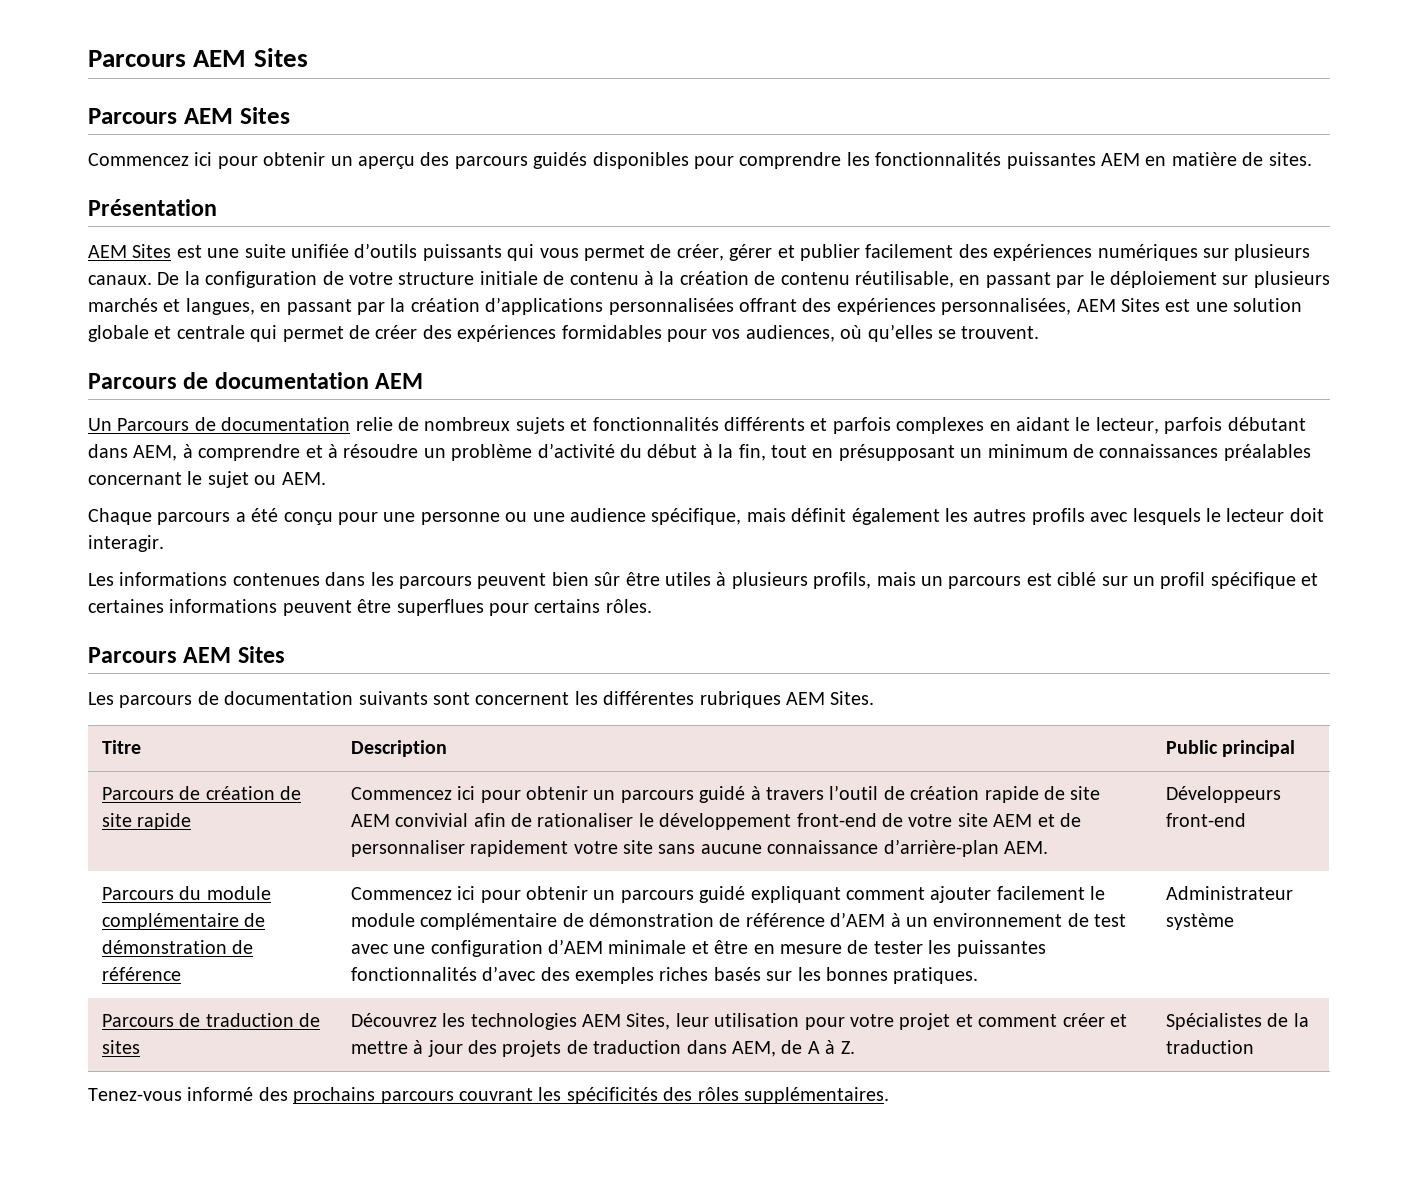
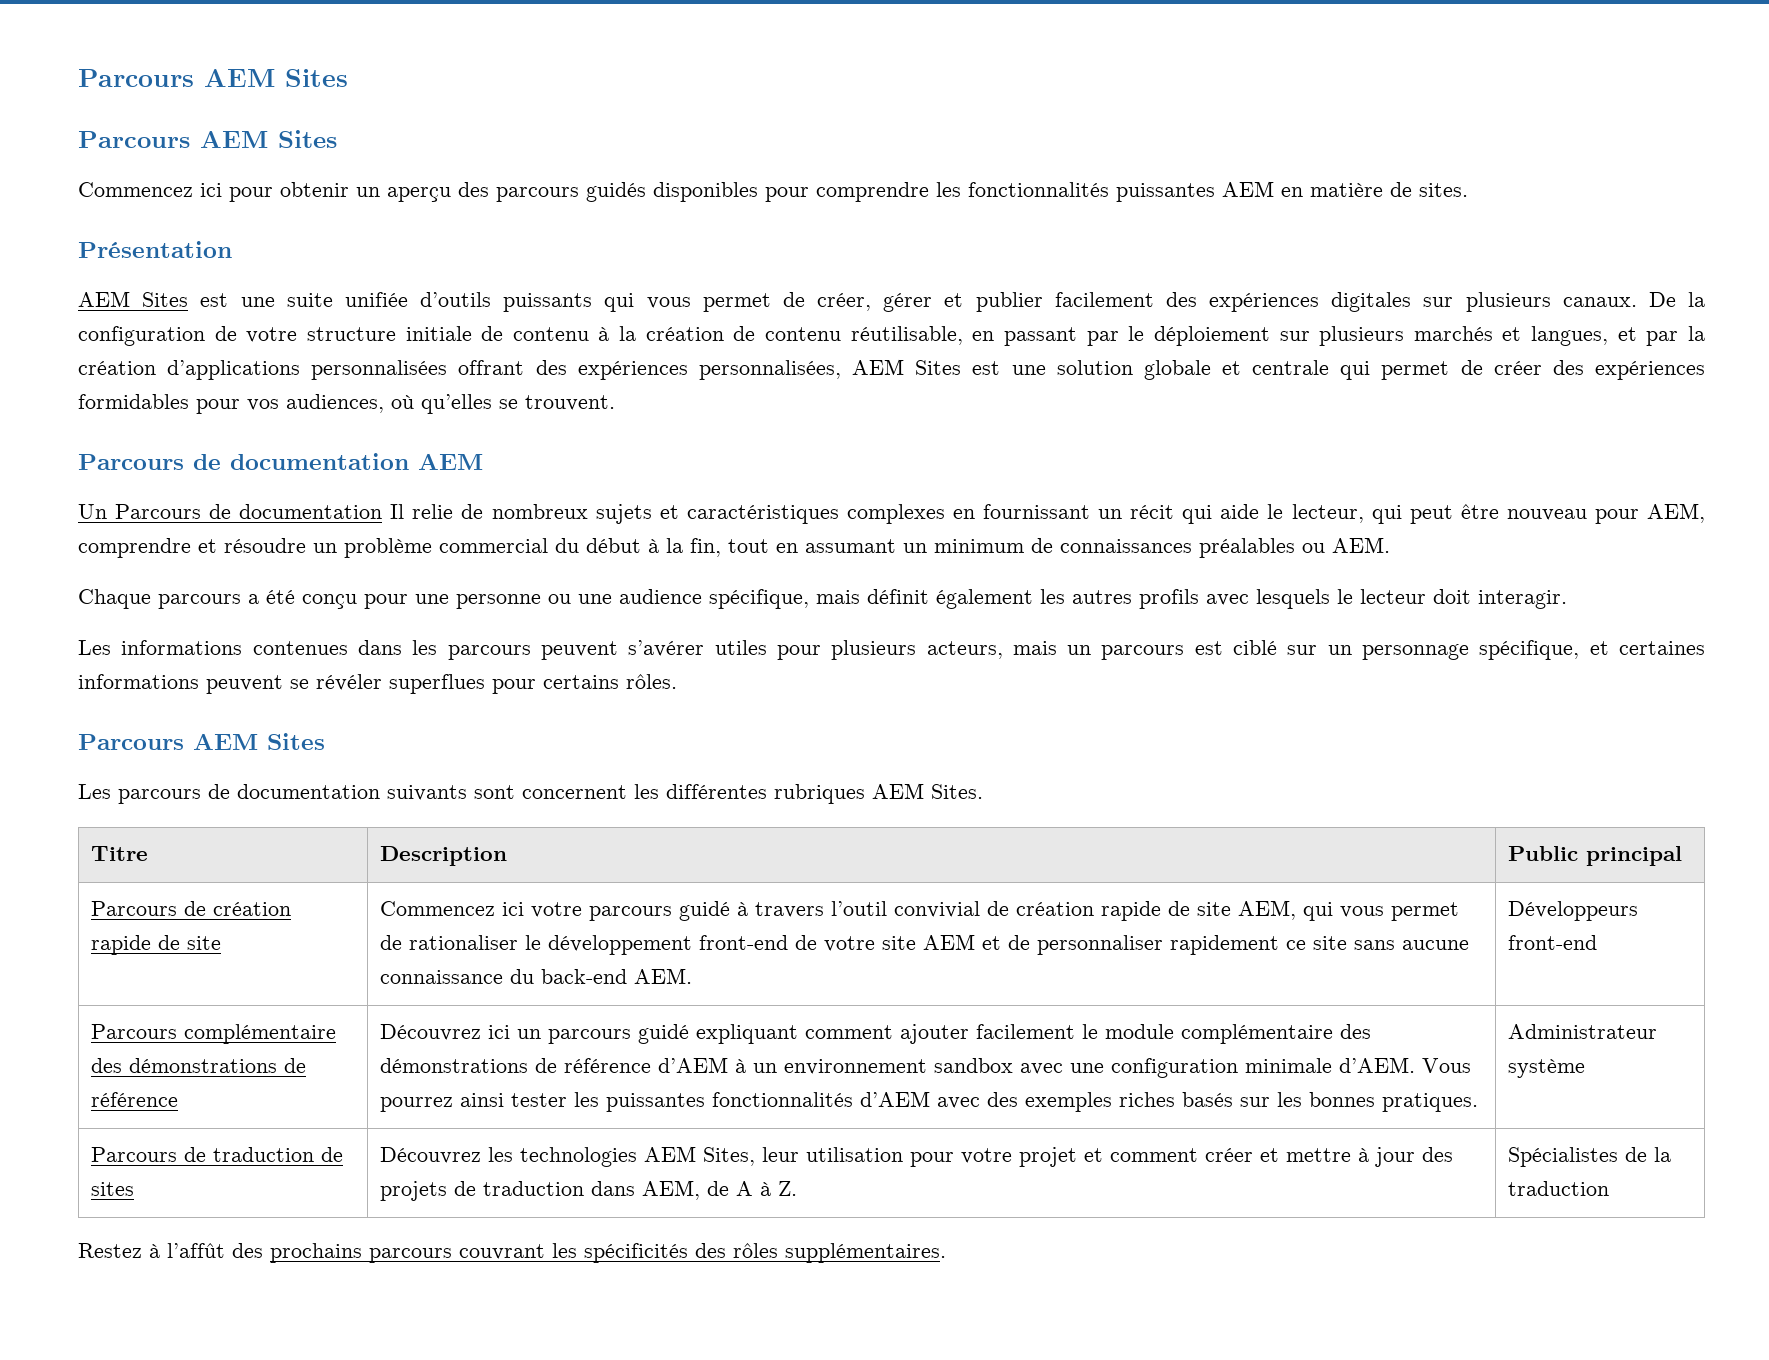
- AEM Sites est une suite unifiée d’outils puissants qui vous permet de créer, gérer et publier facilement des expériences numériques sur plusieurs canaux.
+ AEM Sites est une suite unifiée d’outils puissants qui vous permet de créer, gérer et publier facilement des expériences digitales sur plusieurs canaux.
- De la configuration de votre structure initiale de contenu à la création de contenu réutilisable, en passant par le déploiement sur plusieurs marchés et langues, en passant par la création d’applications personnalisées offrant des expériences personnalisées, AEM Sites est une solution globale et centrale qui permet de créer des expériences formidables pour vos audiences, où qu’elles se trouvent.
+ De la configuration de votre structure initiale de contenu à la création de contenu réutilisable, en passant par le déploiement sur plusieurs marchés et langues, et par la création d’applications personnalisées offrant des expériences personnalisées, AEM Sites est une solution globale et centrale qui permet de créer des expériences formidables pour vos audiences, où qu’elles se trouvent.
- Un Parcours de documentation relie de nombreux sujets et fonctionnalités différents et parfois complexes en aidant le lecteur, parfois débutant dans AEM, à comprendre et à résoudre un problème d’activité du début à la fin, tout en présupposant un minimum de connaissances préalables concernant le sujet ou AEM.
+ Un Parcours de documentation Il relie de nombreux sujets et caractéristiques complexes en fournissant un récit qui aide le lecteur, qui peut être nouveau pour AEM, comprendre et résoudre un problème commercial du début à la fin, tout en assumant un minimum de connaissances préalables ou AEM.
- Les informations contenues dans les parcours peuvent bien sûr être utiles à plusieurs profils, mais un parcours est ciblé sur un profil spécifique et certaines informations peuvent être superflues pour certains rôles.
+ Les informations contenues dans les parcours peuvent s’avérer utiles pour plusieurs acteurs, mais un parcours est ciblé sur un personnage spécifique, et certaines informations peuvent se révéler superflues pour certains rôles.
- Parcours de création de site rapide | Commencez ici pour obtenir un parcours guidé à travers l’outil de création rapide de site AEM convivial afin de rationaliser le développement front-end de votre site AEM et de personnaliser rapidement votre site sans aucune connaissance d’arrière-plan AEM.
+ Parcours de création rapide de site | Commencez ici votre parcours guidé à travers l’outil convivial de création rapide de site AEM, qui vous permet de rationaliser le développement front-end de votre site AEM et de personnaliser rapidement ce site sans aucune connaissance du back-end AEM.
- Parcours du module complémentaire de démonstration de référence | Commencez ici pour obtenir un parcours guidé expliquant comment ajouter facilement le module complémentaire de démonstration de référence d’AEM à un environnement de test avec une configuration d’AEM minimale et être en mesure de tester les puissantes fonctionnalités d’avec des exemples riches basés sur les bonnes pratiques.
+ Parcours complémentaire des démonstrations de référence | Découvrez ici un parcours guidé expliquant comment ajouter facilement le module complémentaire des démonstrations de référence d’AEM à un environnement sandbox avec une configuration minimale d’AEM. Vous pourrez ainsi tester les puissantes fonctionnalités d’AEM avec des exemples riches basés sur les bonnes pratiques.
- Tenez-vous informé des prochains parcours couvrant les spécificités des rôles supplémentaires.
+ Restez à l’affût des prochains parcours couvrant les spécificités des rôles supplémentaires.

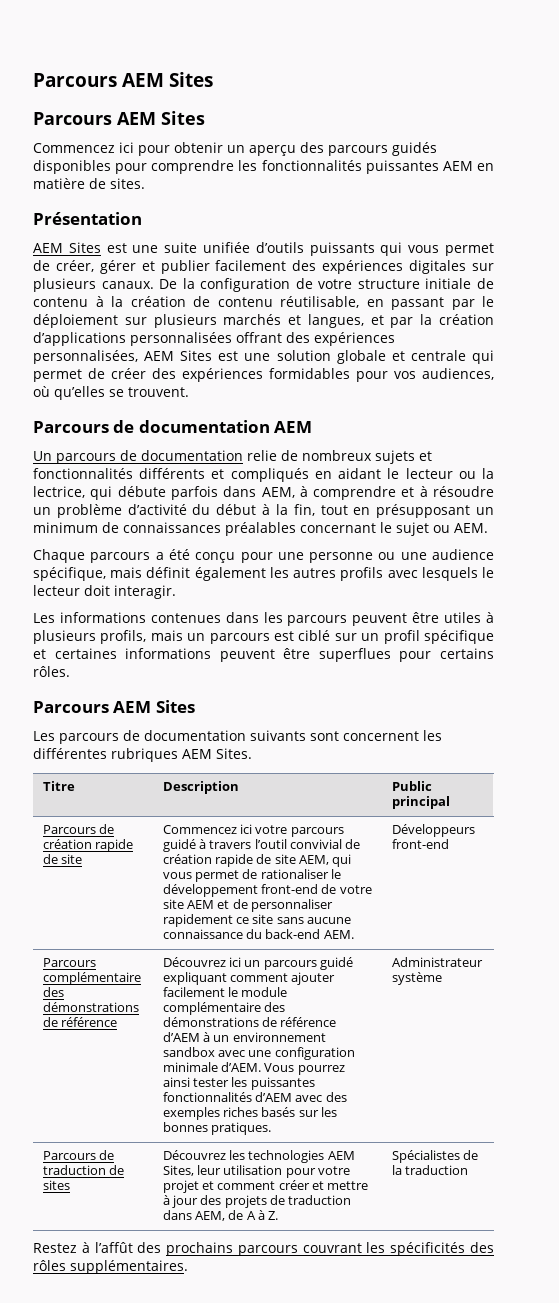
- Un Parcours de documentation Il relie de nombreux sujets et caractéristiques complexes en fournissant un récit qui aide le lecteur, qui peut être nouveau pour AEM, comprendre et résoudre un problème commercial du début à la fin, tout en assumant un minimum de connaissances préalables ou AEM.
+ Un parcours de documentation relie de nombreux sujets et fonctionnalités différents et compliqués en aidant le lecteur ou la lectrice, qui débute parfois dans AEM, à comprendre et à résoudre un problème d’activité du début à la fin, tout en présupposant un minimum de connaissances préalables concernant le sujet ou AEM.
- Les informations contenues dans les parcours peuvent s’avérer utiles pour plusieurs acteurs, mais un parcours est ciblé sur un personnage spécifique, et certaines informations peuvent se révéler superflues pour certains rôles.
+ Les informations contenues dans les parcours peuvent être utiles à plusieurs profils, mais un parcours est ciblé sur un profil spécifique et certaines informations peuvent être superflues pour certains rôles.

